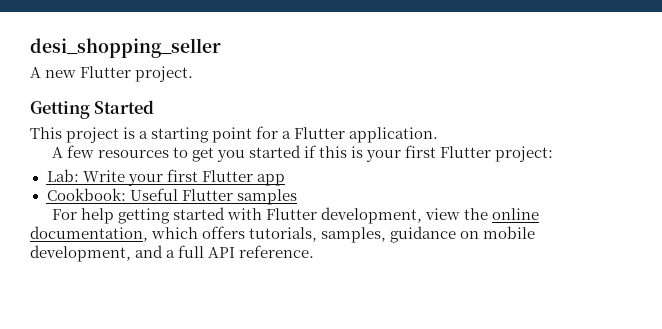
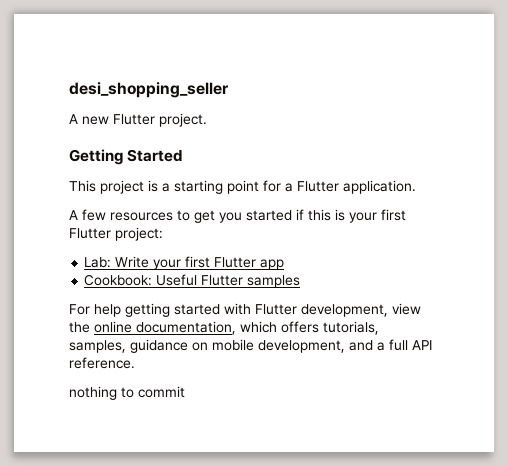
+ nothing to commit

